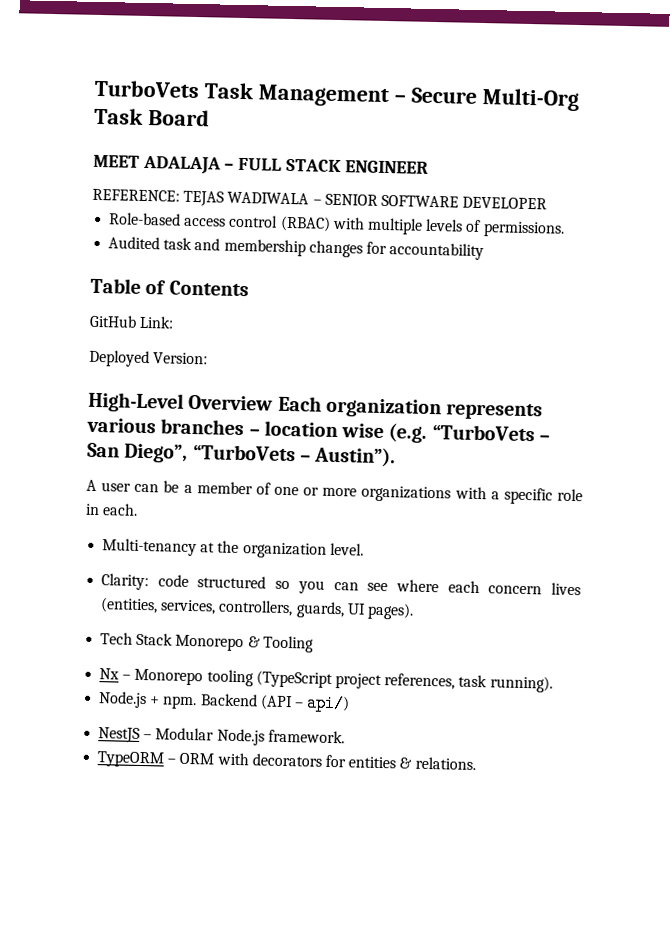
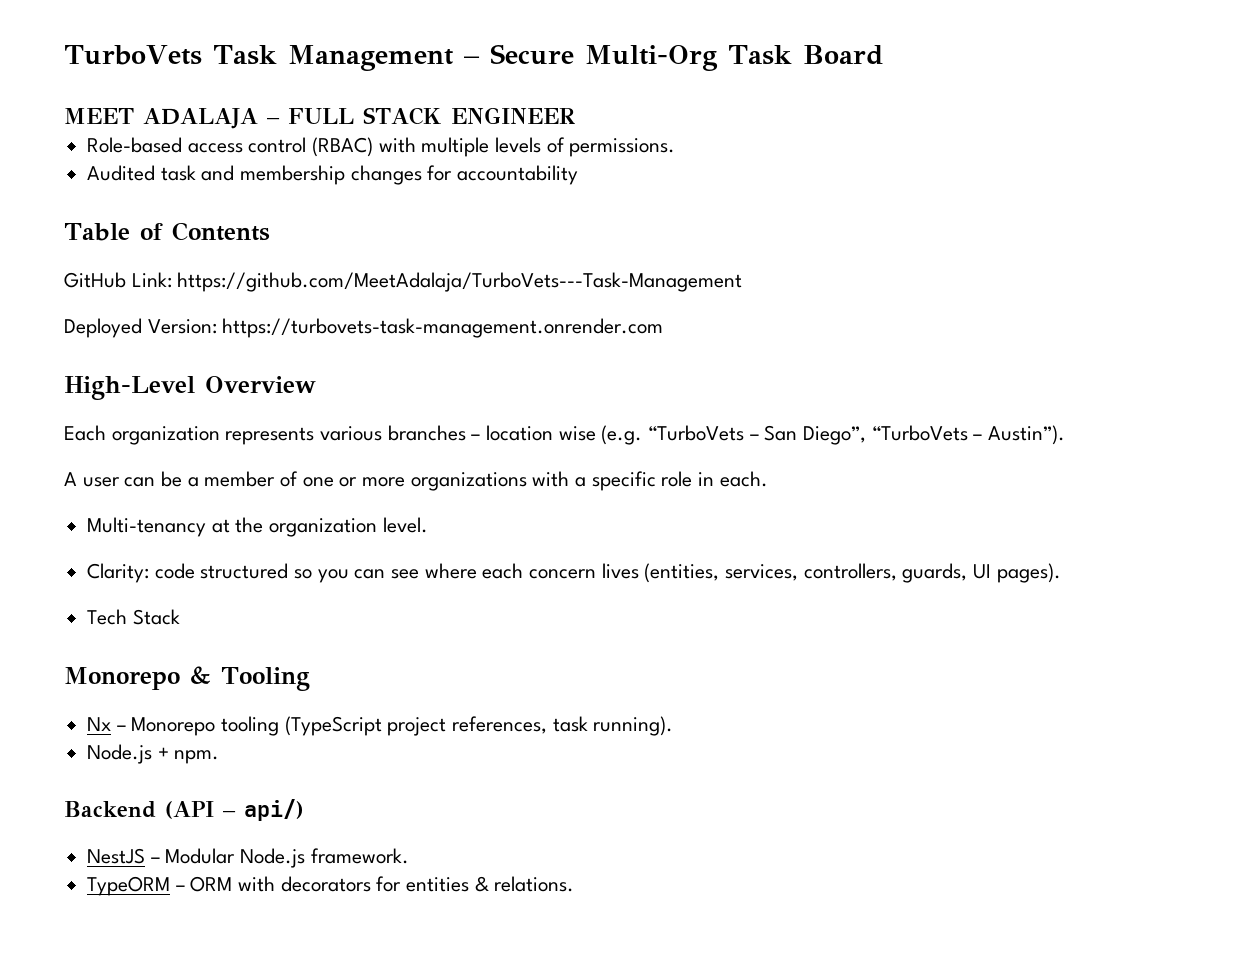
- REFERENCE: TEJAS WADIWALA – SENIOR SOFTWARE DEVELOPER
- GitHub Link:
+ GitHub Link: https://github.com/MeetAdalaja/TurboVets---Task-Management
- Deployed Version:
+ Deployed Version: https://turbovets-task-management.onrender.com
- High-Level Overview Each organization represents various branches – location wise (e.g. “TurboVets – San Diego”, “TurboVets – Austin”).
+ High-Level Overview
+ Each organization represents various branches – location wise (e.g. “TurboVets – San Diego”, “TurboVets – Austin”).
- Tech Stack Monorepo & Tooling
+ Tech Stack
+ Monorepo & Tooling
- Node.js + npm. Backend (API – api/)
+ Node.js + npm.
+ Backend (API – api/)

